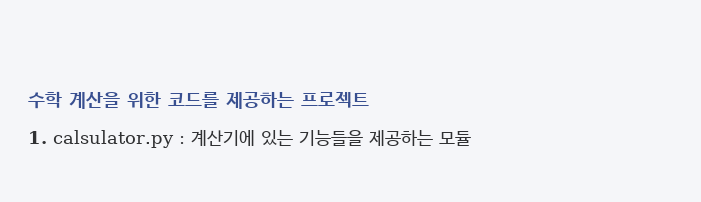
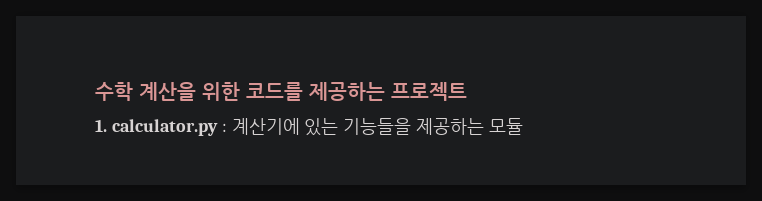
- 1. calsulator.py : 계산기에 있는 기능들을 제공하는 모듈
+ 1. calculator.py : 계산기에 있는 기능들을 제공하는 모듈

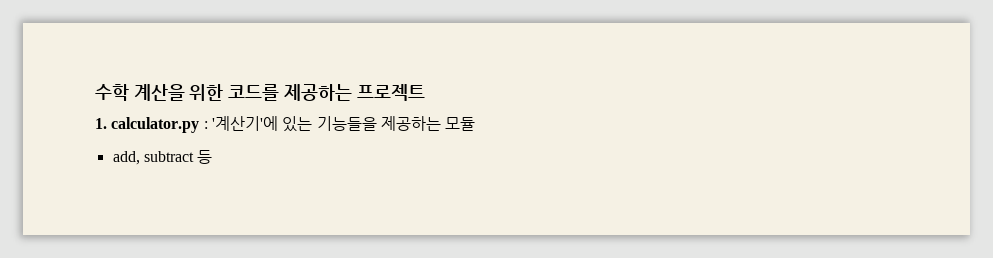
- 1. calculator.py : 계산기에 있는 기능들을 제공하는 모듈
+ 1. calculator.py : '계산기'에 있는 기능들을 제공하는 모듈
+ add, subtract 등

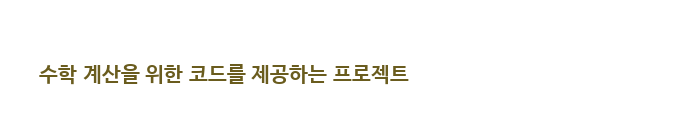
- 1. calculator.py : '계산기'에 있는 기능들을 제공하는 모듈
- add, subtract 등

